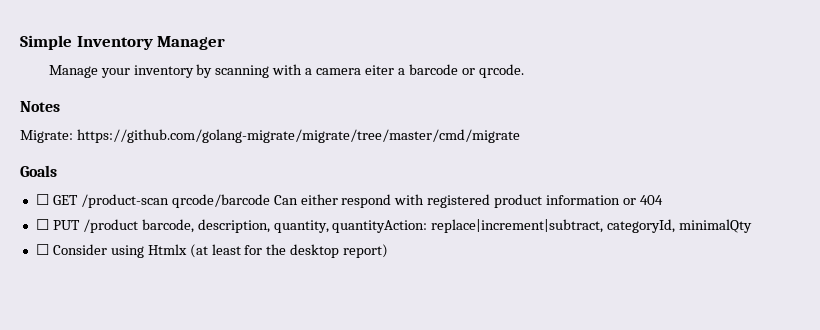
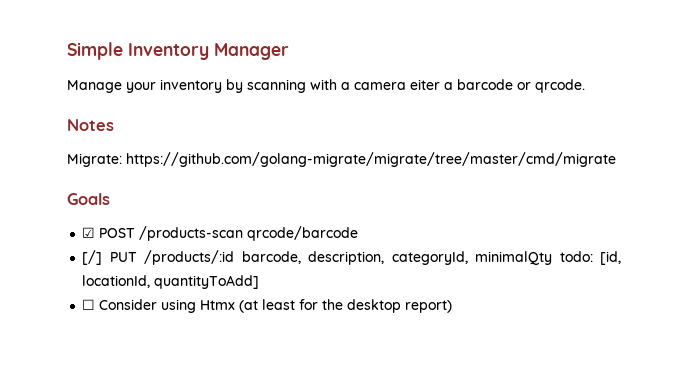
- ☐ GET /product-scan qrcode/barcode Can either respond with registered product information or 404
- ☐ PUT /product barcode, description, quantity, quantityAction: replace|increment|subtract, categoryId, minimalQty
+ ☑ POST /products-scan qrcode/barcode
+ [/] PUT /products/:id barcode, description, categoryId, minimalQty todo: [id, locationId, quantityToAdd]
- ☐ Consider using Htmlx (at least for the desktop report)
+ ☐ Consider using Htmx (at least for the desktop report)

